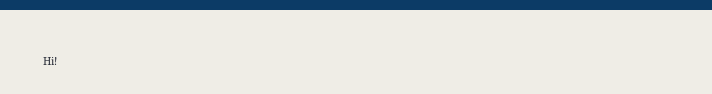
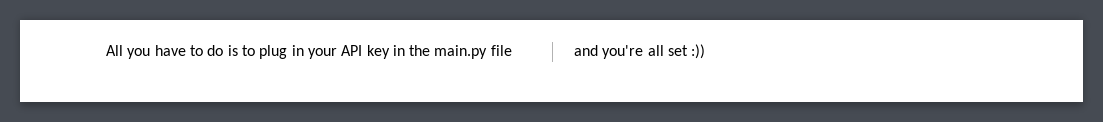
- Hi!
+ All you have to do is to plug in your API key in the main.py file and you're all set :))

